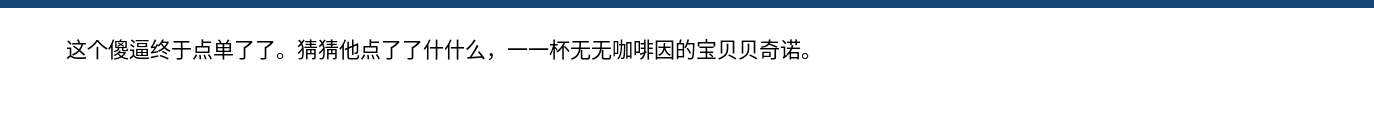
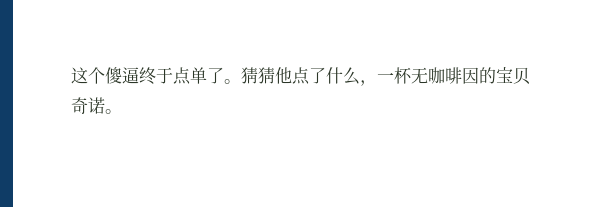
- 这个傻逼终于点单了了。
+ 这个傻逼终于点单了。
- 猜猜他点了了什什么，一一杯⽆无咖啡因的宝⻉贝奇诺。
+ 猜猜他点了什么，一杯无咖啡因的宝贝奇诺。

